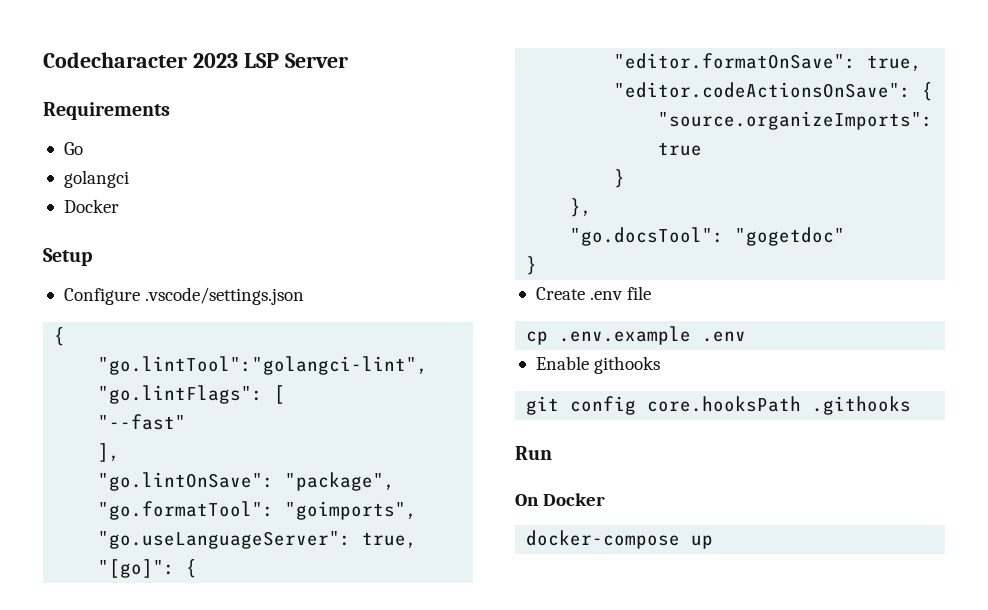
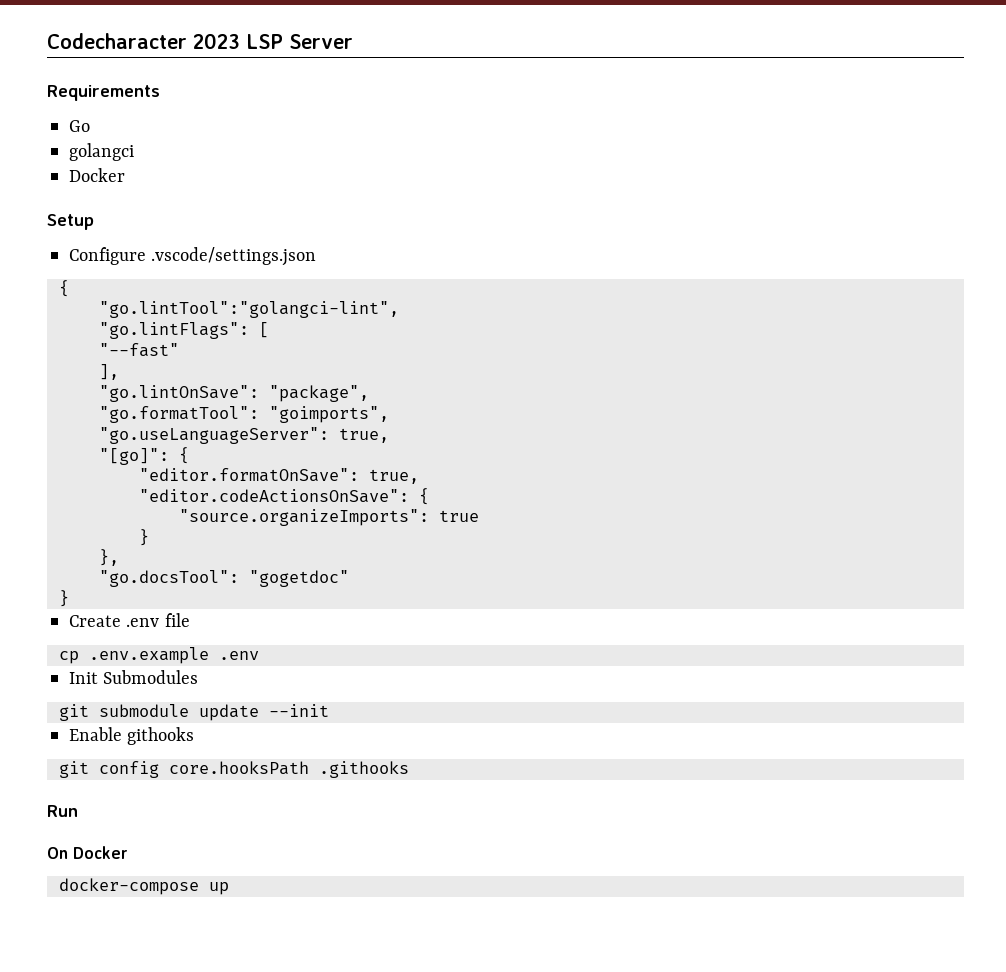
+ Init Submodules
+ git submodule update --init

